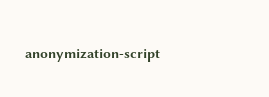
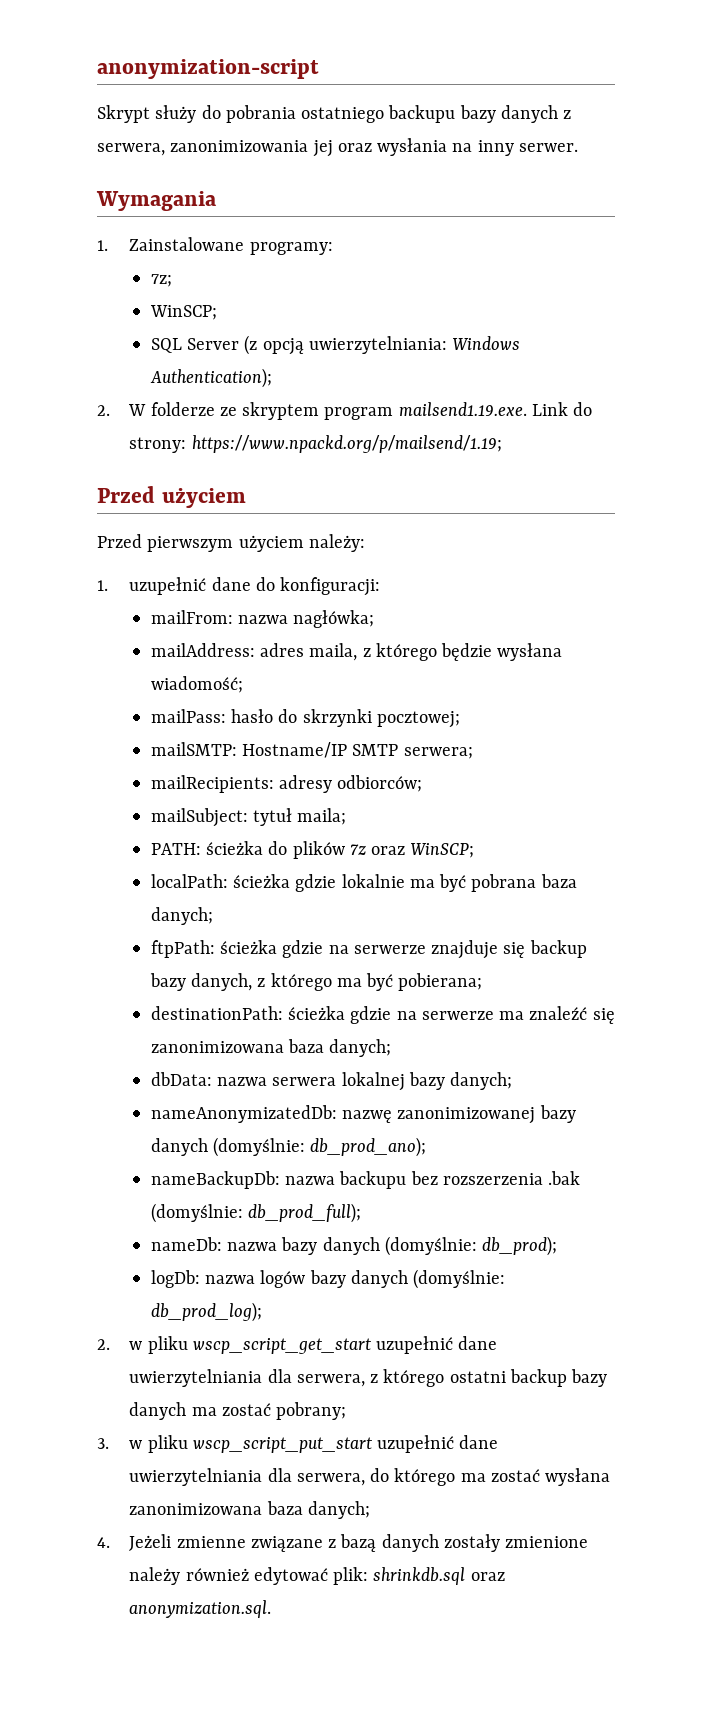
+ Skrypt służy do pobrania ostatniego backupu bazy danych z serwera, zanonimizowania jej oraz wysłania na inny serwer.
+ Wymagania
+ 1. Zainstalowane programy:
+ 7z;
+ WinSCP;
+ SQL Server (z opcją uwierzytelniania: Windows Authentication);
+ 2. W folderze ze skryptem program mailsend1.19.exe. Link do strony: https://www.npackd.org/p/mailsend/1.19;
+ Przed użyciem
+ Przed pierwszym użyciem należy:
+ 1. uzupełnić dane do konfiguracji:
+ mailFrom: nazwa nagłówka;
+ mailAddress: adres maila, z którego będzie wysłana wiadomość;
+ mailPass: hasło do skrzynki pocztowej;
+ mailSMTP: Hostname/IP SMTP serwera;
+ mailRecipients: adresy odbiorców;
+ mailSubject: tytuł maila;
+ PATH: ścieżka do plików 7z oraz WinSCP;
+ localPath: ścieżka gdzie lokalnie ma być pobrana baza danych;
+ ftpPath: ścieżka gdzie na serwerze znajduje się backup bazy danych, z którego ma być pobierana;
+ destinationPath: ścieżka gdzie na serwerze ma znaleźć się zanonimizowana baza danych;
+ dbData: nazwa serwera lokalnej bazy danych;
+ nameAnonymizatedDb: nazwę zanonimizowanej bazy danych (domyślnie: db_prod_ano);
+ nameBackupDb: nazwa backupu bez rozszerzenia .bak (domyślnie: db_prod_full);
+ nameDb: nazwa bazy danych (domyślnie: db_prod);
+ logDb: nazwa logów bazy danych (domyślnie: db_prod_log);
+ 2. w pliku wscp_script_get_start uzupełnić dane uwierzytelniania dla serwera, z którego ostatni backup bazy danych ma zostać pobrany;
+ 3. w pliku wscp_script_put_start uzupełnić dane uwierzytelniania dla serwera, do którego ma zostać wysłana zanonimizowana baza danych;
+ 4. Jeżeli zmienne związane z bazą danych zostały zmienione należy również edytować plik: shrinkdb.sql oraz anonymization.sql.

